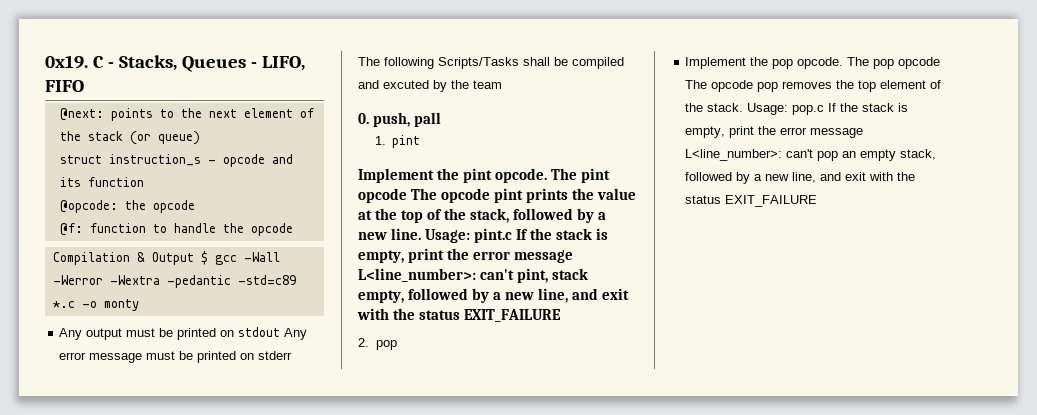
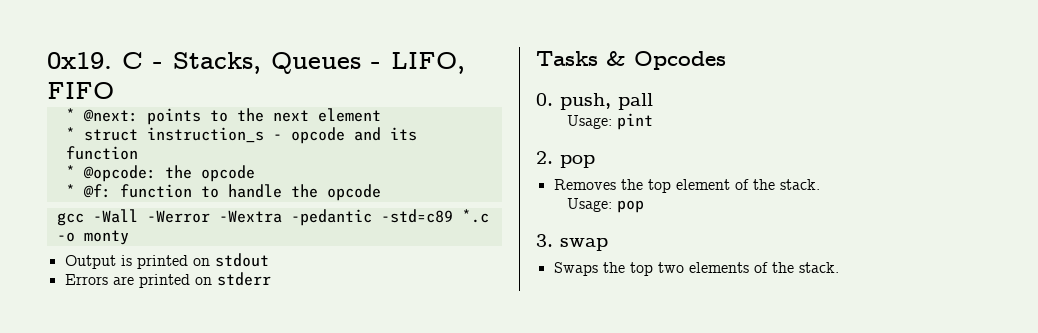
- @next: points to the next element of the stack (or queue)
- struct instruction_s - opcode and its function
+ * @next: points to the next element
+ * struct instruction_s - opcode and its function
- @opcode: the opcode
+ * @opcode: the opcode
- @f: function to handle the opcode
+ * @f: function to handle the opcode
- Compilation & Output $ gcc -Wall -Werror -Wextra -pedantic -std=c89 *.c -o monty
+ gcc -Wall -Werror -Wextra -pedantic -std=c89 *.c -o monty
- Any output must be printed on stdout Any error message must be printed on stderr
- The following Scripts/Tasks shall be compiled and excuted by the team
+ Output is printed on stdout
+ Errors are printed on stderr
+ Tasks & Opcodes
- 1. pint
+ Usage: pint
- Implement the pint opcode. The pint opcode The opcode pint prints the value at the top of the stack, followed by a new line. Usage: pint.c If the stack is empty, print the error message L<line_number>: can't pint, stack empty, followed by a new line, and exit with the status EXIT_FAILURE
  2. pop
- Implement the pop opcode. The pop opcode The opcode pop removes the top element of the stack. Usage: pop.c If the stack is empty, print the error message L<line_number>: can't pop an empty stack, followed by a new line, and exit with the status EXIT_FAILURE
+ Removes the top element of the stack.
+ Usage: pop
+ 3. swap
+ Swaps the top two elements of the stack.

